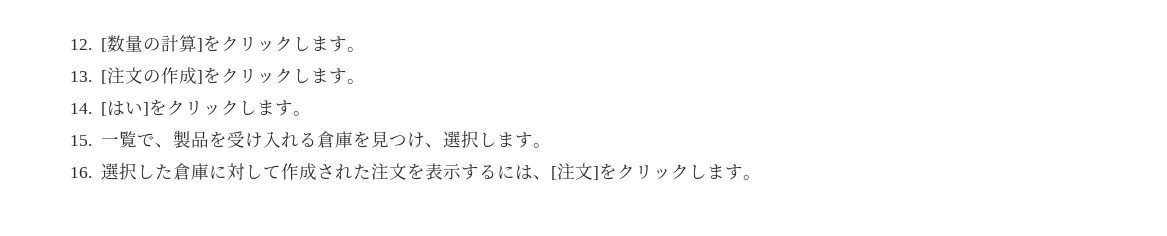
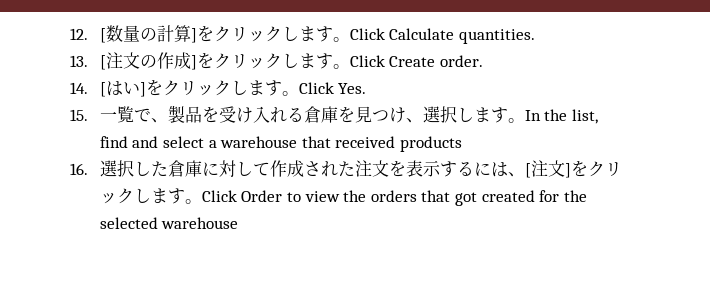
+ Click Calculate quantities.
+ Click Create order.
+ Click Yes.
+ In the list, find and select a warehouse that received products
+ Click Order to view the orders that got created for the selected warehouse

